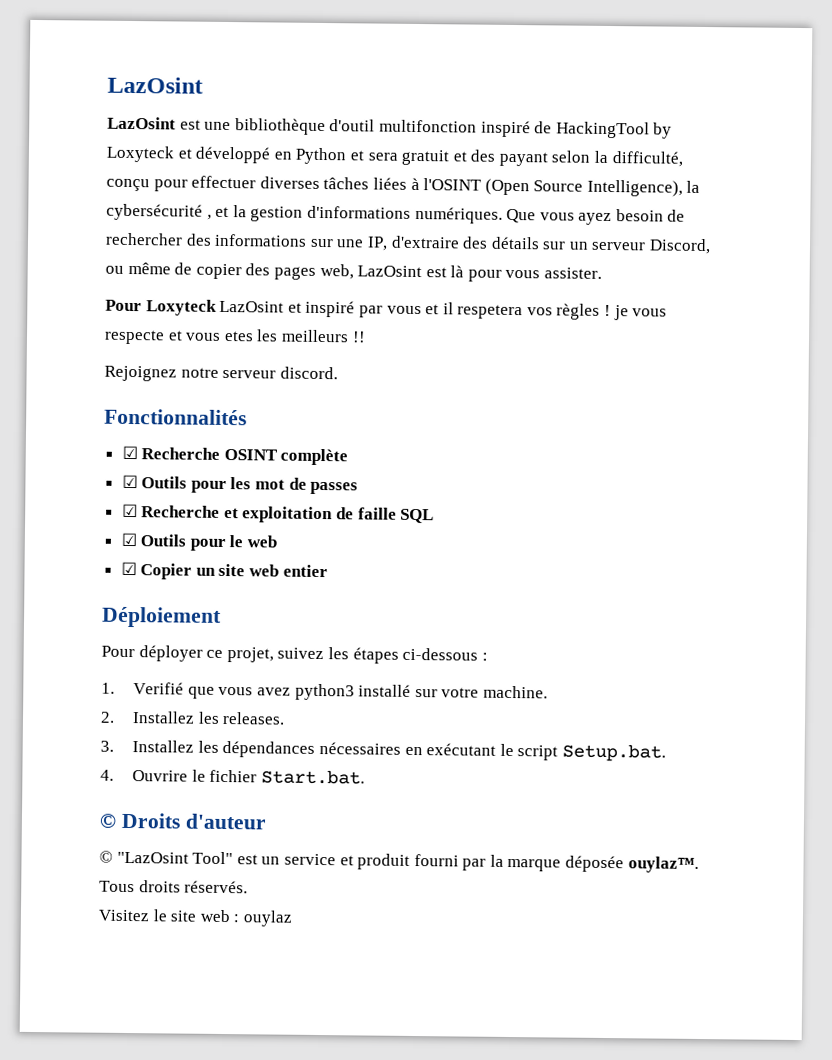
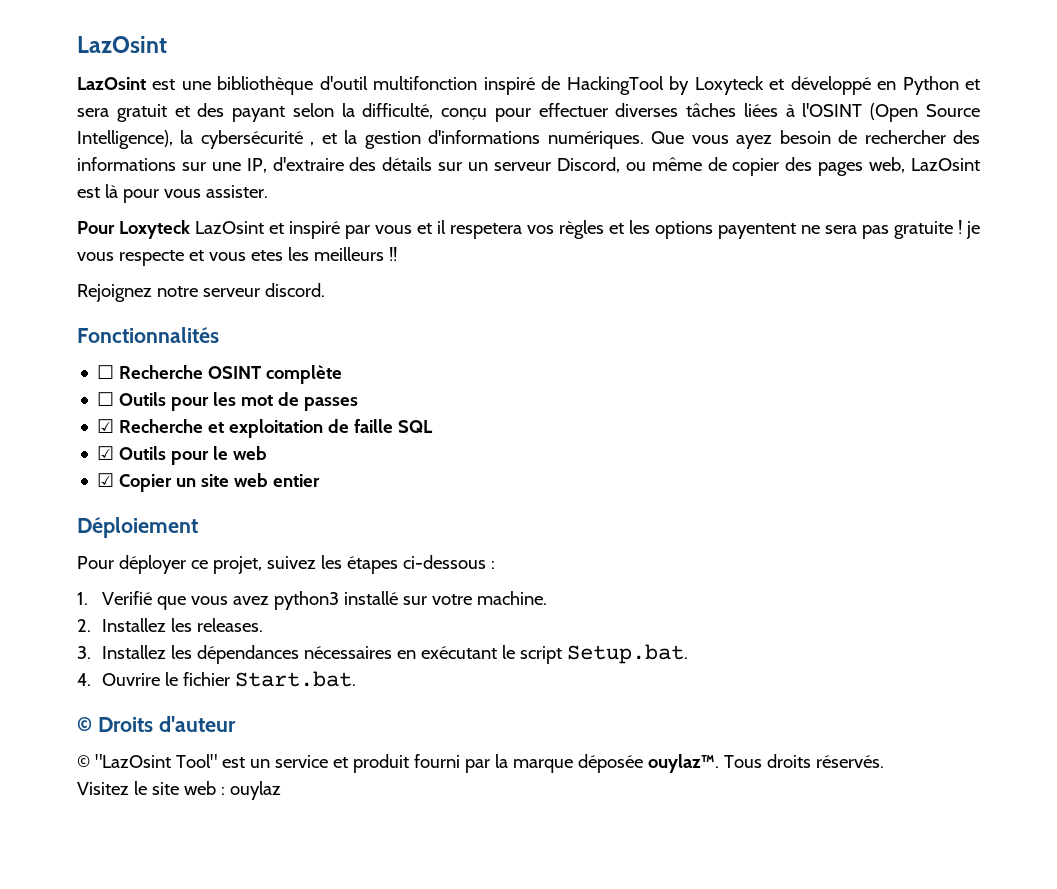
- Pour Loxyteck LazOsint et inspiré par vous et il respetera vos règles ! je vous respecte et vous etes les meilleurs !!
+ Pour Loxyteck LazOsint et inspiré par vous et il respetera vos règles et les options payentent ne sera pas gratuite ! je vous respecte et vous etes les meilleurs !!
- ☑ Recherche OSINT complète
+ ☐ Recherche OSINT complète
- ☑ Outils pour les mot de passes
+ ☐ Outils pour les mot de passes

